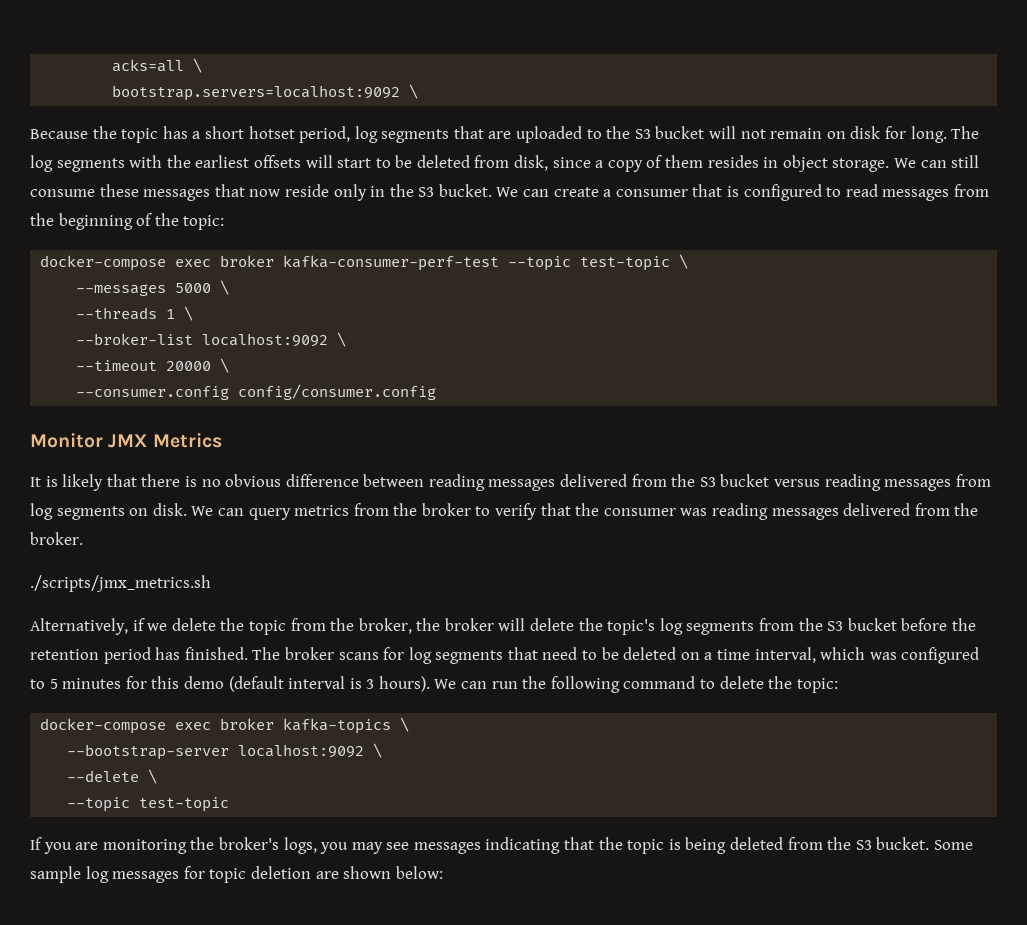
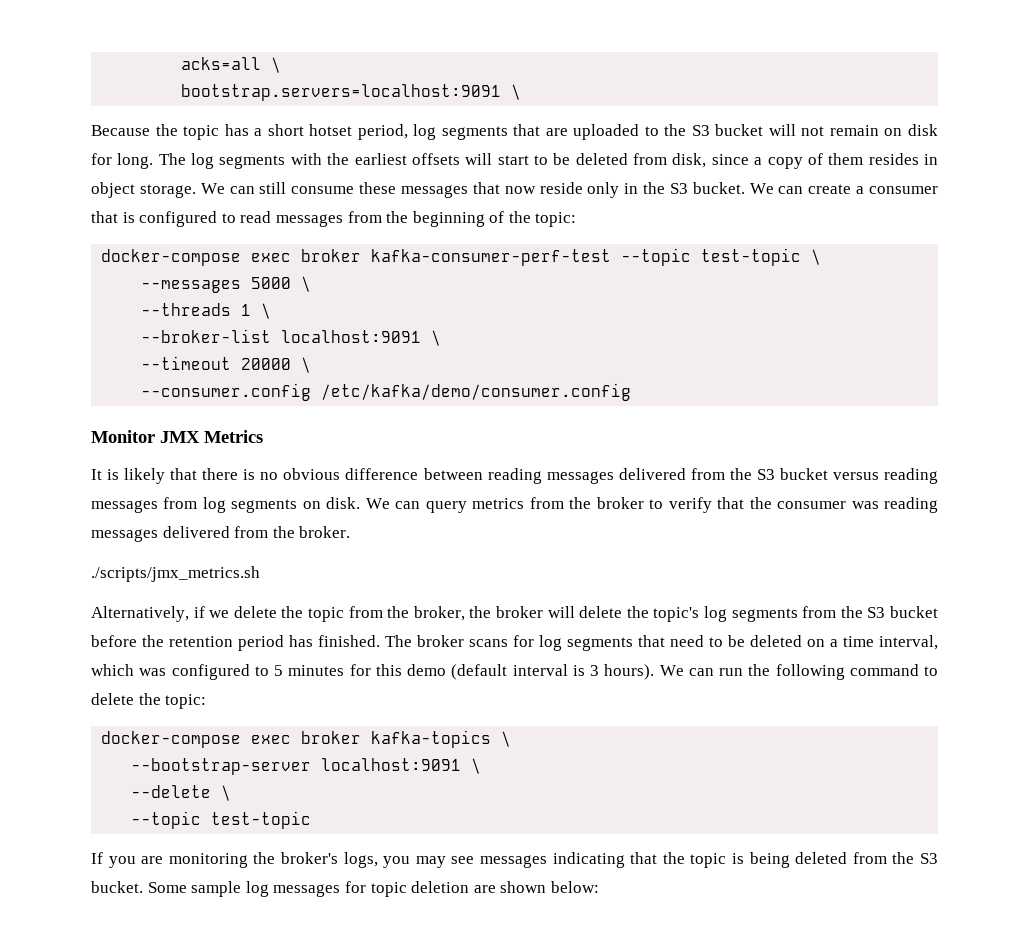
- bootstrap.servers=localhost:9092 \
+ bootstrap.servers=localhost:9091 \
- --broker-list localhost:9092 \
+ --broker-list localhost:9091 \
- --consumer.config config/consumer.config
+ --consumer.config /etc/kafka/demo/consumer.config
- --bootstrap-server localhost:9092 \
+ --bootstrap-server localhost:9091 \

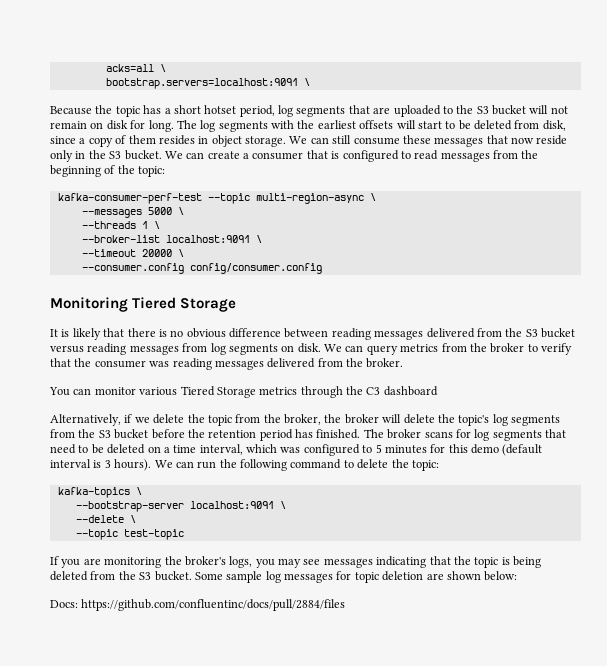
- docker-compose exec broker kafka-consumer-perf-test --topic test-topic \
+ kafka-consumer-perf-test --topic multi-region-async \
- --consumer.config /etc/kafka/demo/consumer.config
- Monitor JMX Metrics
+ --consumer.config config/consumer.config
+ Monitoring Tiered Storage
- ./scripts/jmx_metrics.sh
+ You can monitor various Tiered Storage metrics through the C3 dashboard
- docker-compose exec broker kafka-topics \
+ kafka-topics \
+ Docs: https://github.com/confluentinc/docs/pull/2884/files

